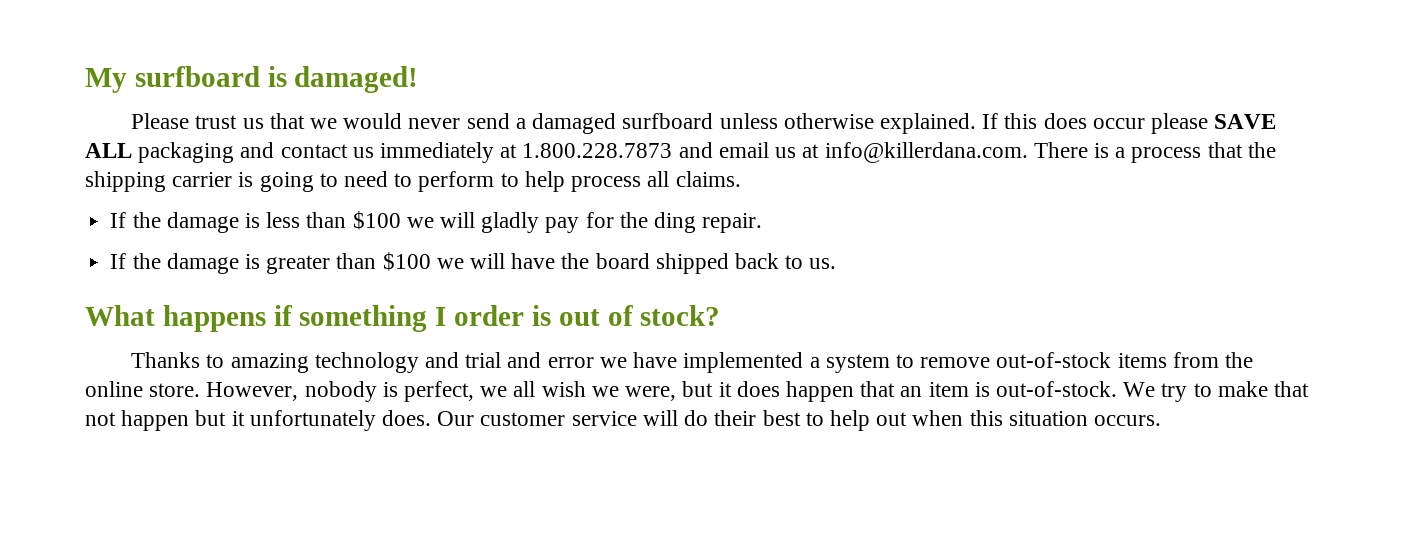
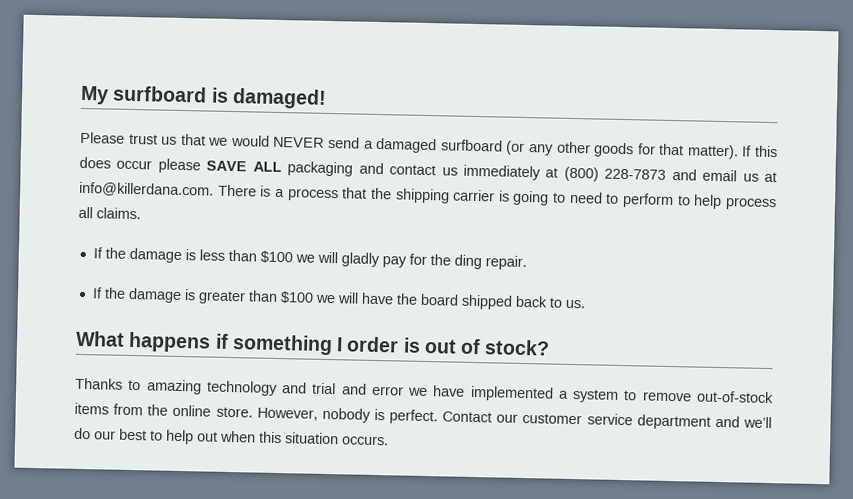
- Please trust us that we would never send a damaged surfboard unless otherwise explained.
+ Please trust us that we would NEVER send a damaged surfboard (or any other goods for that matter).
- If this does occur please SAVE ALL packaging and contact us immediately at 1.800.228.7873 and email us at info@killerdana.com. There is a process that the shipping carrier is going to need to perform to help process all claims.
+ If this does occur please SAVE ALL packaging and contact us immediately at (800) 228-7873 and email us at info@killerdana.com. There is a process that the shipping carrier is going to need to perform to help process all claims.
- However, nobody is perfect, we all wish we were, but it does happen that an item is out-of-stock. We try to make that not happen but it unfortunately does. Our customer service will do their best to help out when this situation occurs.
+ However, nobody is perfect. Contact our customer service department and we’ll do our best to help out when this situation occurs.

